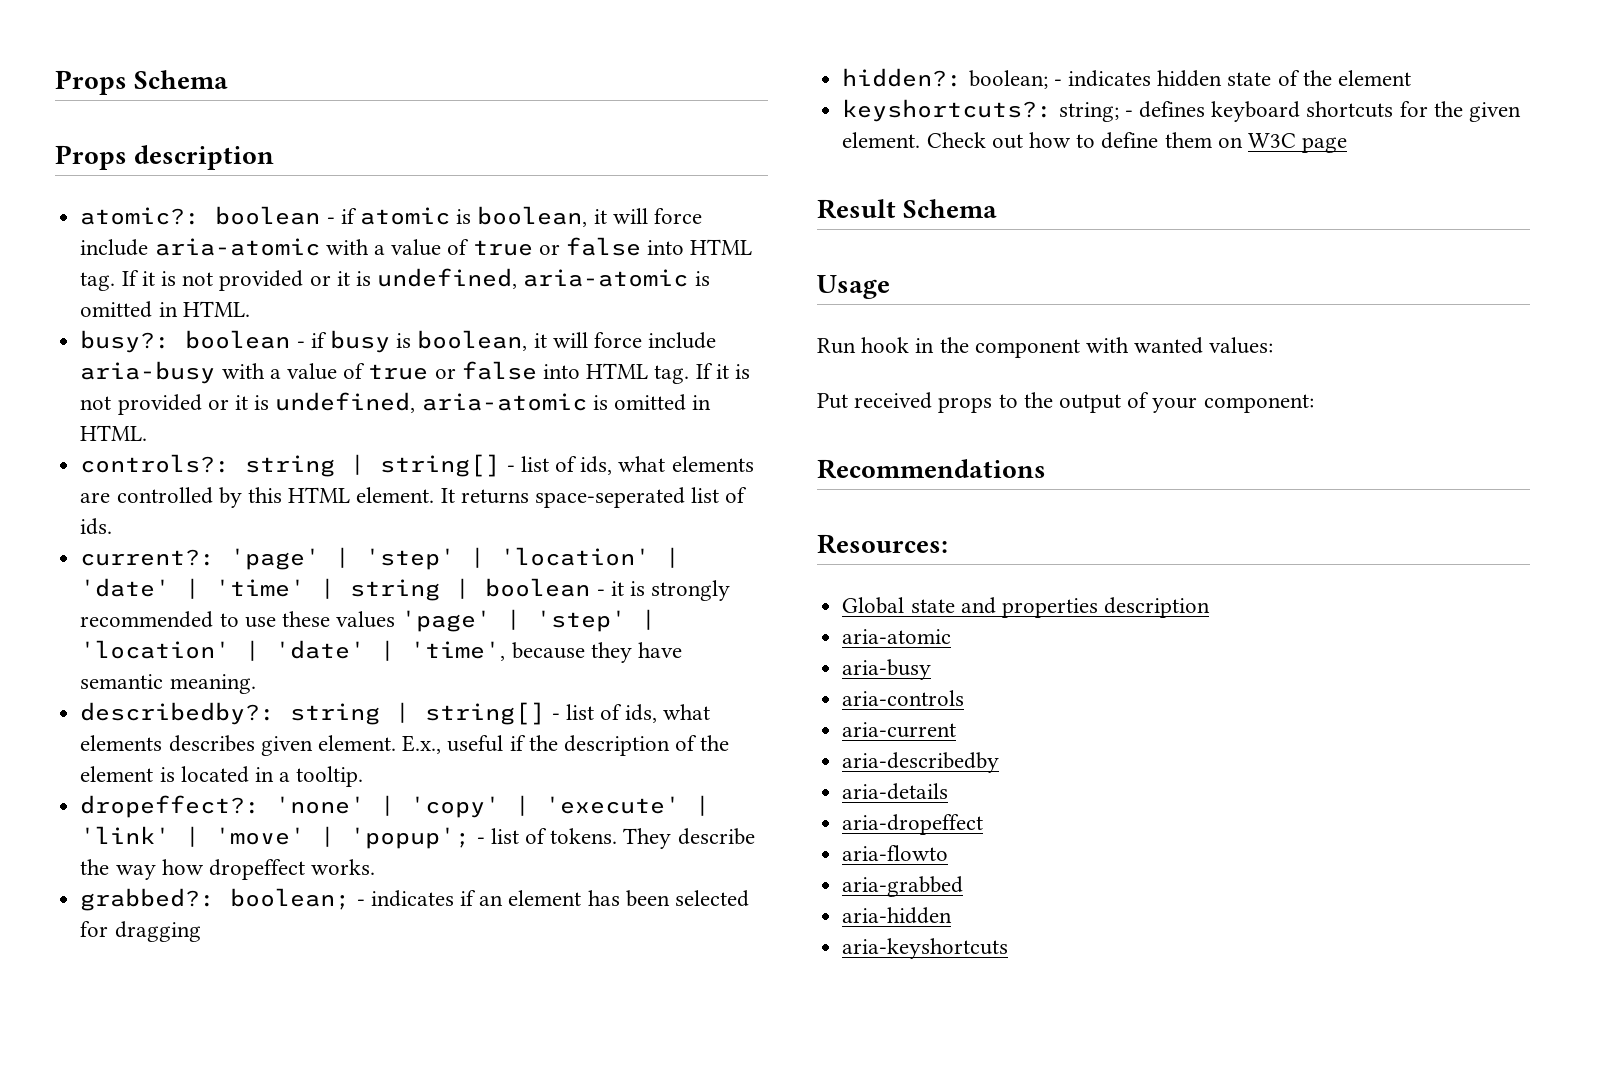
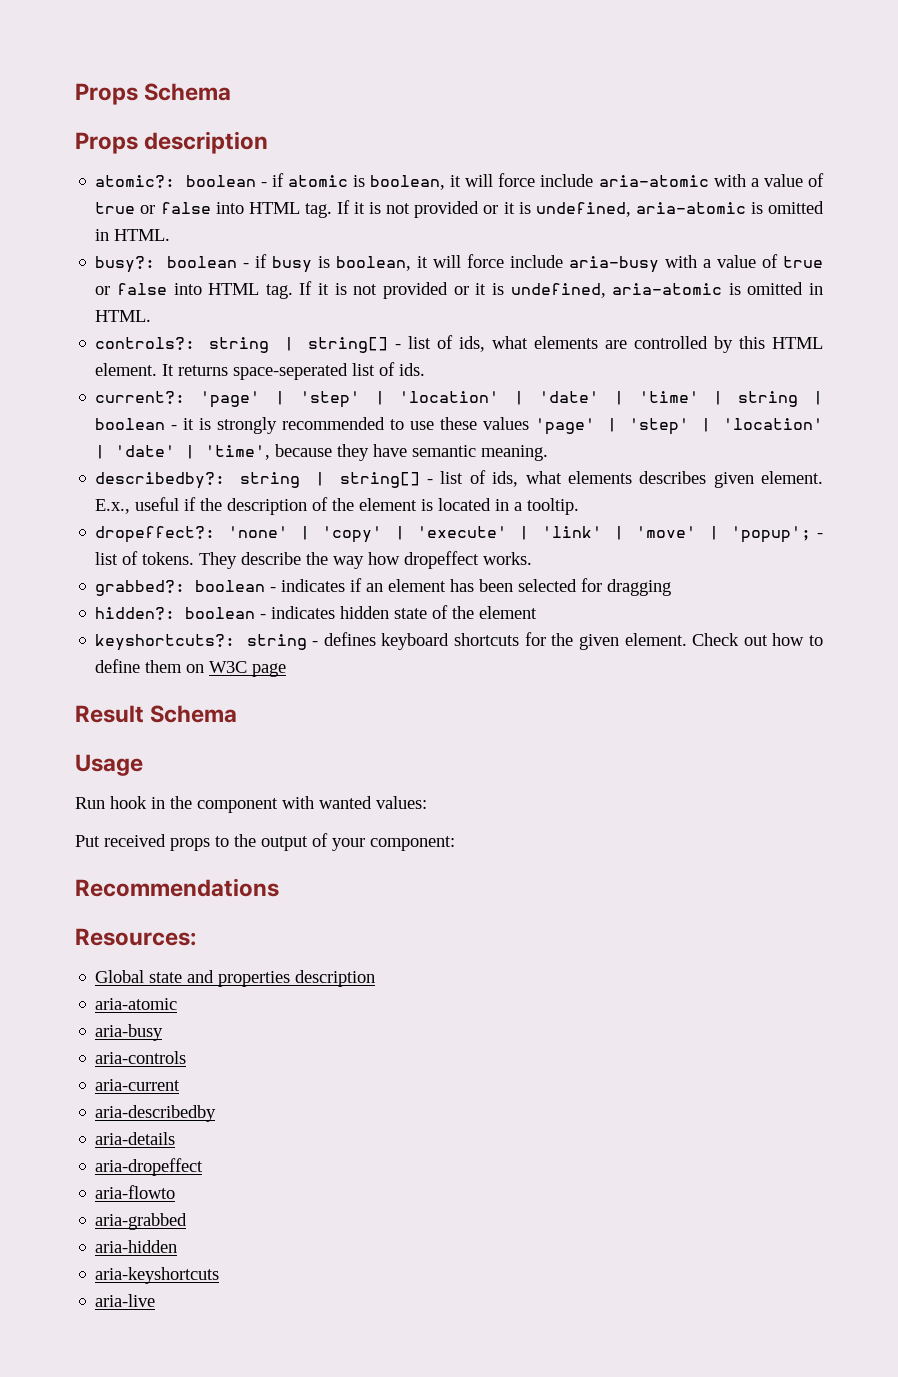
- grabbed?: boolean; - indicates if an element has been selected for dragging
+ grabbed?: boolean - indicates if an element has been selected for dragging
- hidden?: boolean; - indicates hidden state of the element
+ hidden?: boolean - indicates hidden state of the element
- keyshortcuts?: string; - defines keyboard shortcuts for the given element.
+ keyshortcuts?: string - defines keyboard shortcuts for the given element.
+ aria-live

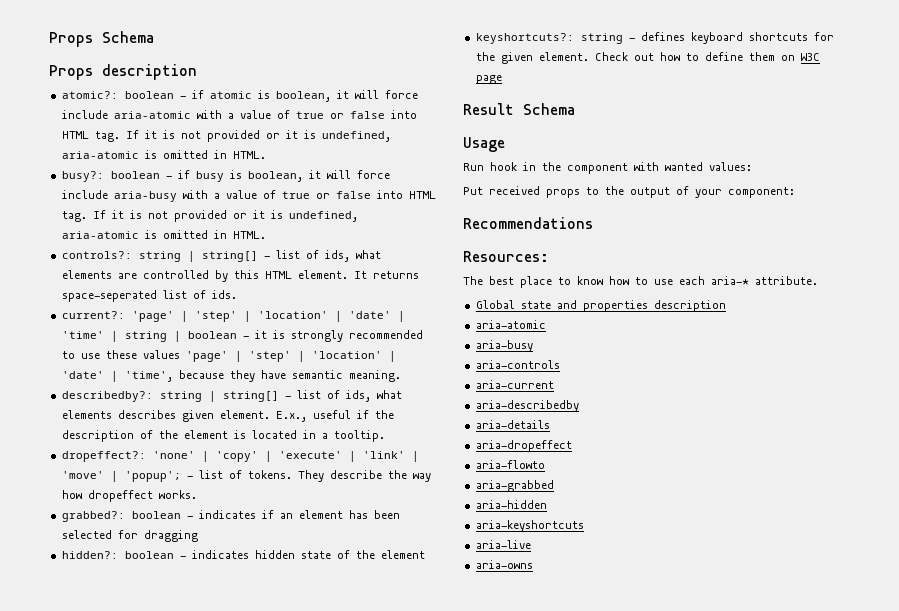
+ The best place to know how to use each aria-* attribute.
+ aria-owns

